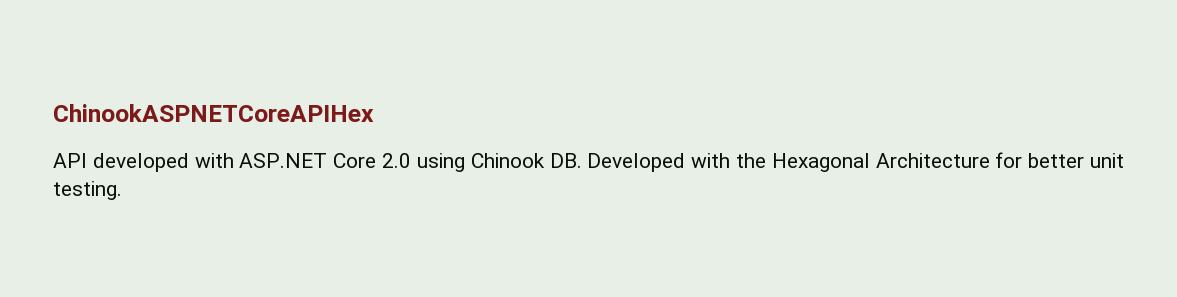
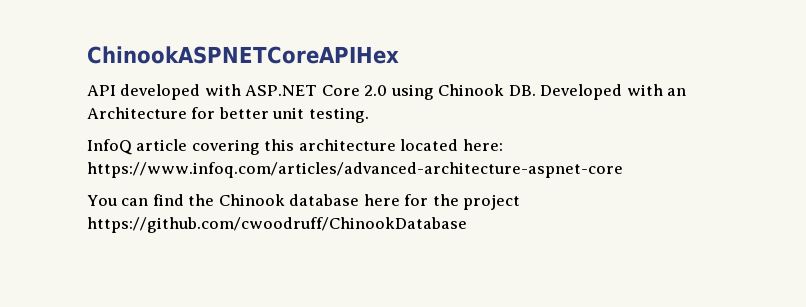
- API developed with ASP.NET Core 2.0 using Chinook DB. Developed with the Hexagonal Architecture for better unit testing.
+ API developed with ASP.NET Core 2.0 using Chinook DB. Developed with an Architecture for better unit testing.
+ InfoQ article covering this architecture located here: https://www.infoq.com/articles/advanced-architecture-aspnet-core
+ You can find the Chinook database here for the project https://github.com/cwoodruff/ChinookDatabase

